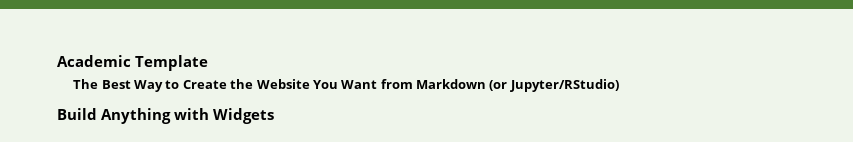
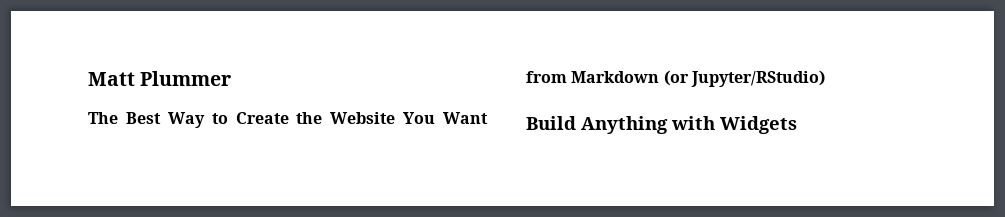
- Academic Template
+ Matt Plummer

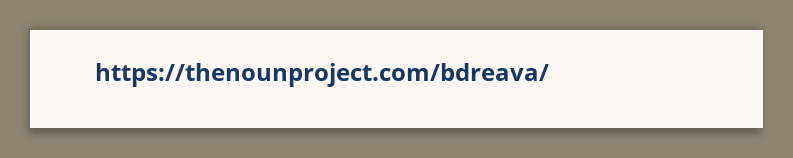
- Matt Plummer
- The Best Way to Create the Website You Want from Markdown (or Jupyter/RStudio)
- Build Anything with Widgets
+ https://thenounproject.com/bdreava/

